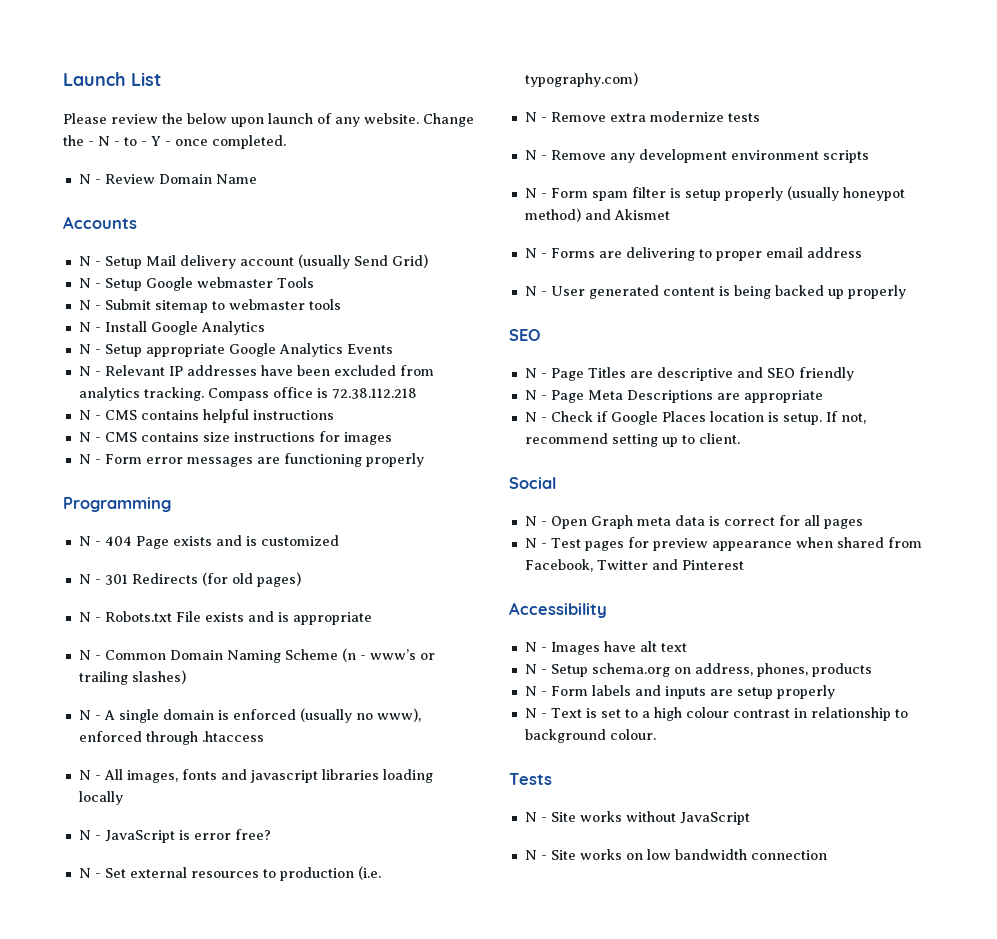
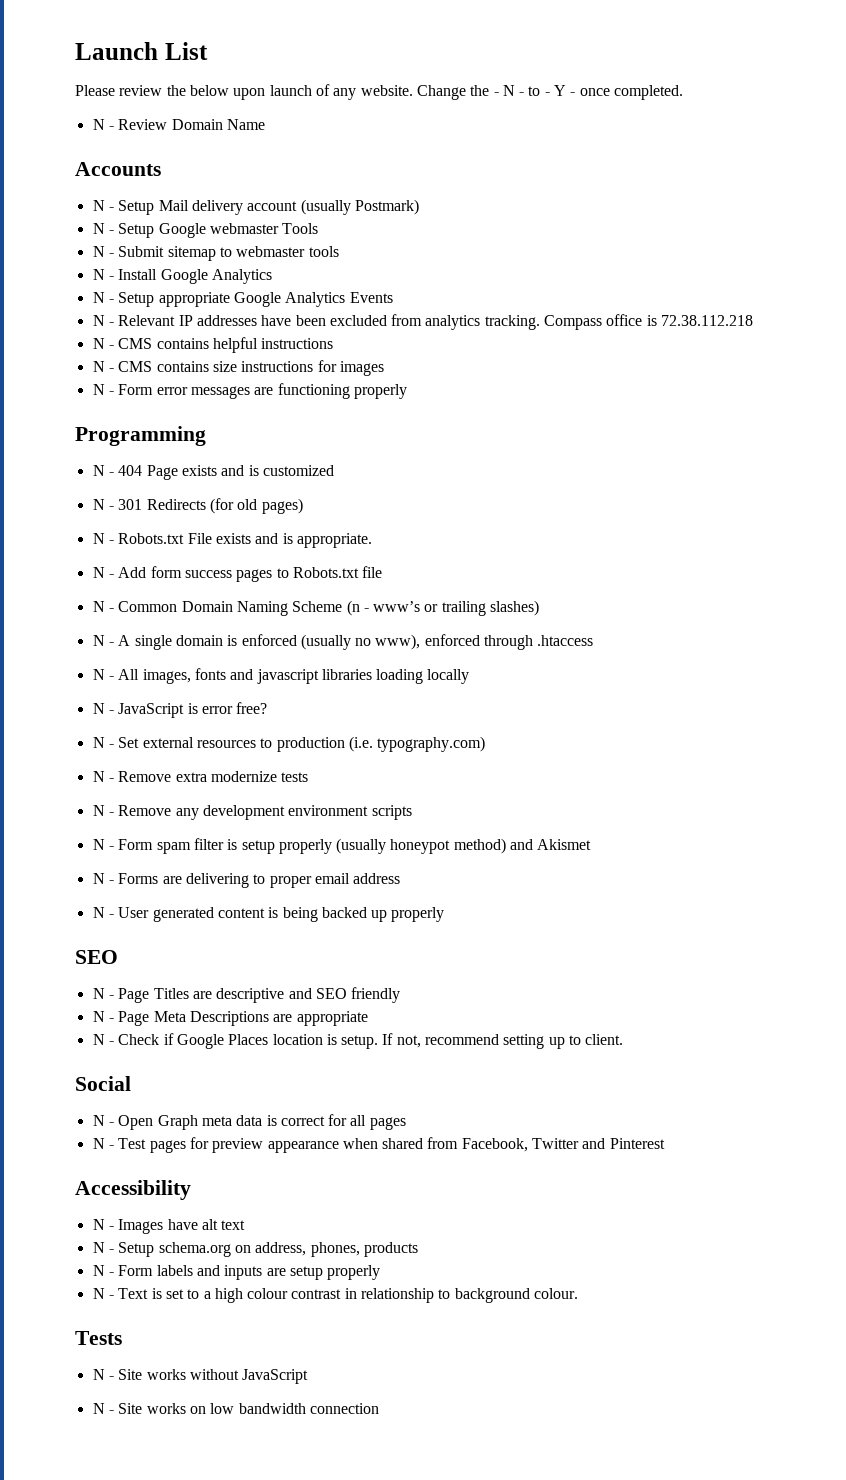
- N - Setup Mail delivery account (usually Send Grid)
+ N - Setup Mail delivery account (usually Postmark)
- N - Robots.txt File exists and is appropriate
+ N - Robots.txt File exists and is appropriate.
+ N - Add form success pages to Robots.txt file

